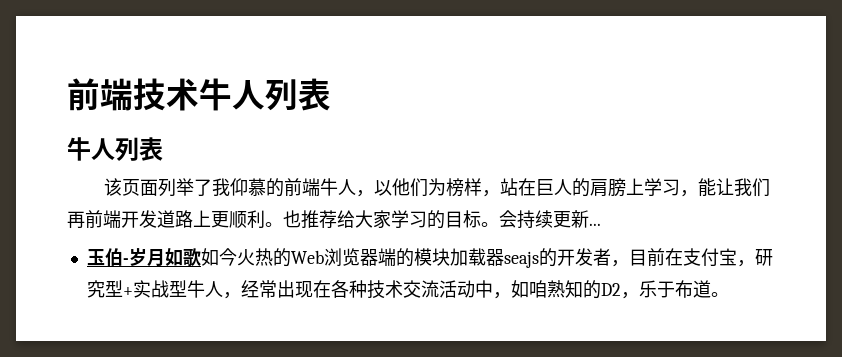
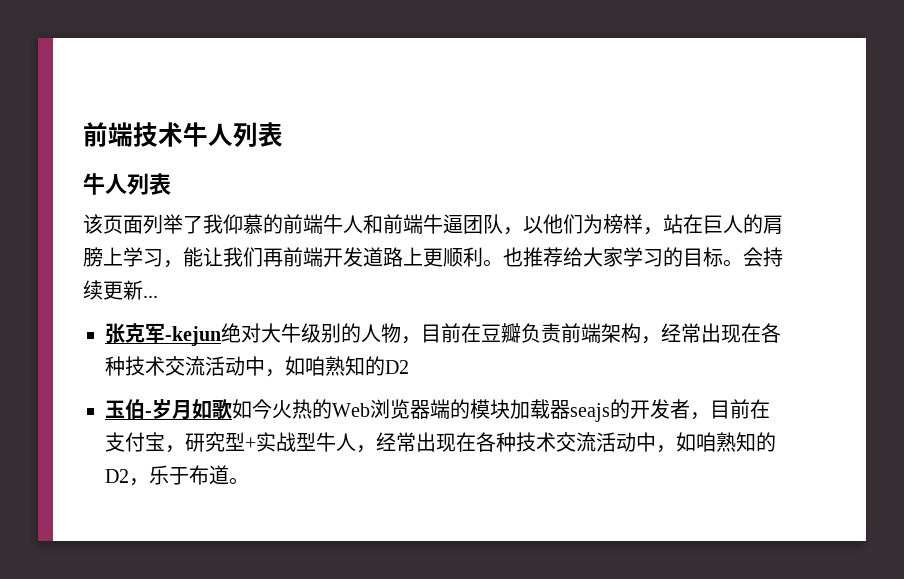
- 该页面列举了我仰慕的前端牛人，以他们为榜样，站在巨人的肩膀上学习，能让我们再前端开发道路上更顺利。
+ 该页面列举了我仰慕的前端牛人和前端牛逼团队，以他们为榜样，站在巨人的肩膀上学习，能让我们再前端开发道路上更顺利。
+ 张克军-kejun绝对大牛级别的人物，目前在豆瓣负责前端架构，经常出现在各种技术交流活动中，如咱熟知的D2

